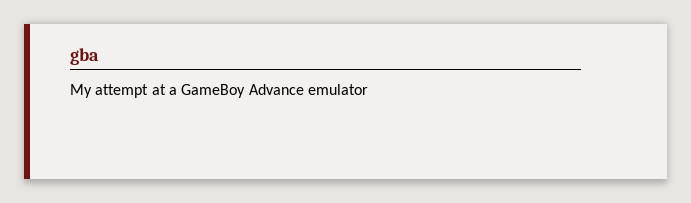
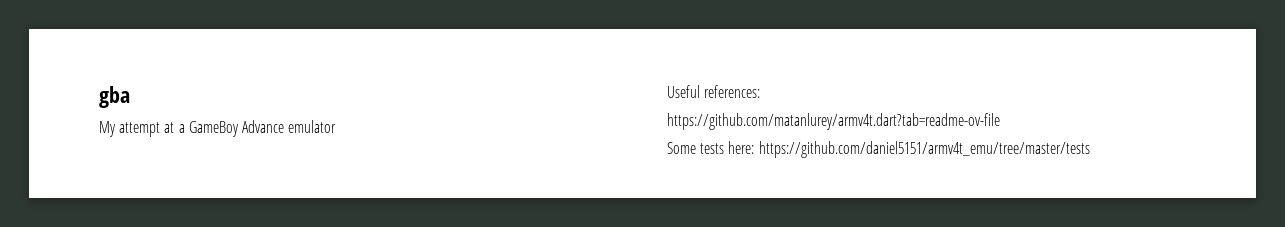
+ Useful references:
+ https://github.com/matanlurey/armv4t.dart?tab=readme-ov-file
+ Some tests here: https://github.com/daniel5151/armv4t_emu/tree/master/tests

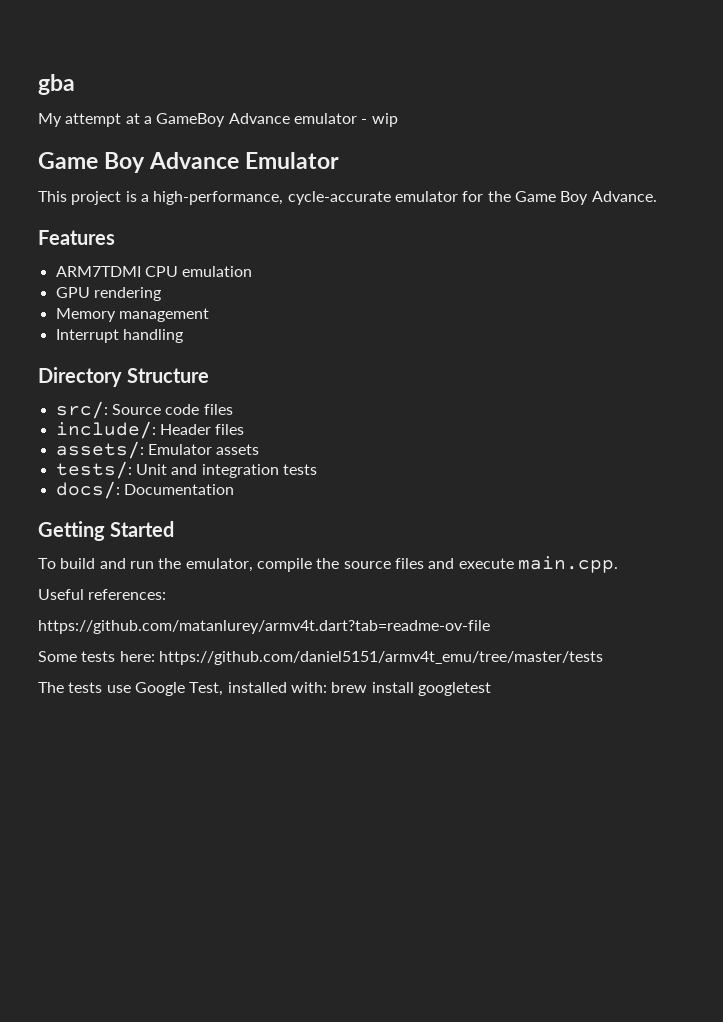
- My attempt at a GameBoy Advance emulator
+ My attempt at a GameBoy Advance emulator - wip
+ Game Boy Advance Emulator
+ This project is a high-performance, cycle-accurate emulator for the Game Boy Advance.
+ Features
+ ARM7TDMI CPU emulation
+ GPU rendering
+ Memory management
+ Interrupt handling
+ Directory Structure
+ src/: Source code files
+ include/: Header files
+ assets/: Emulator assets
+ tests/: Unit and integration tests
+ docs/: Documentation
+ Getting Started
+ To build and run the emulator, compile the source files and execute main.cpp.
+ The tests use Google Test, installed with: brew install googletest

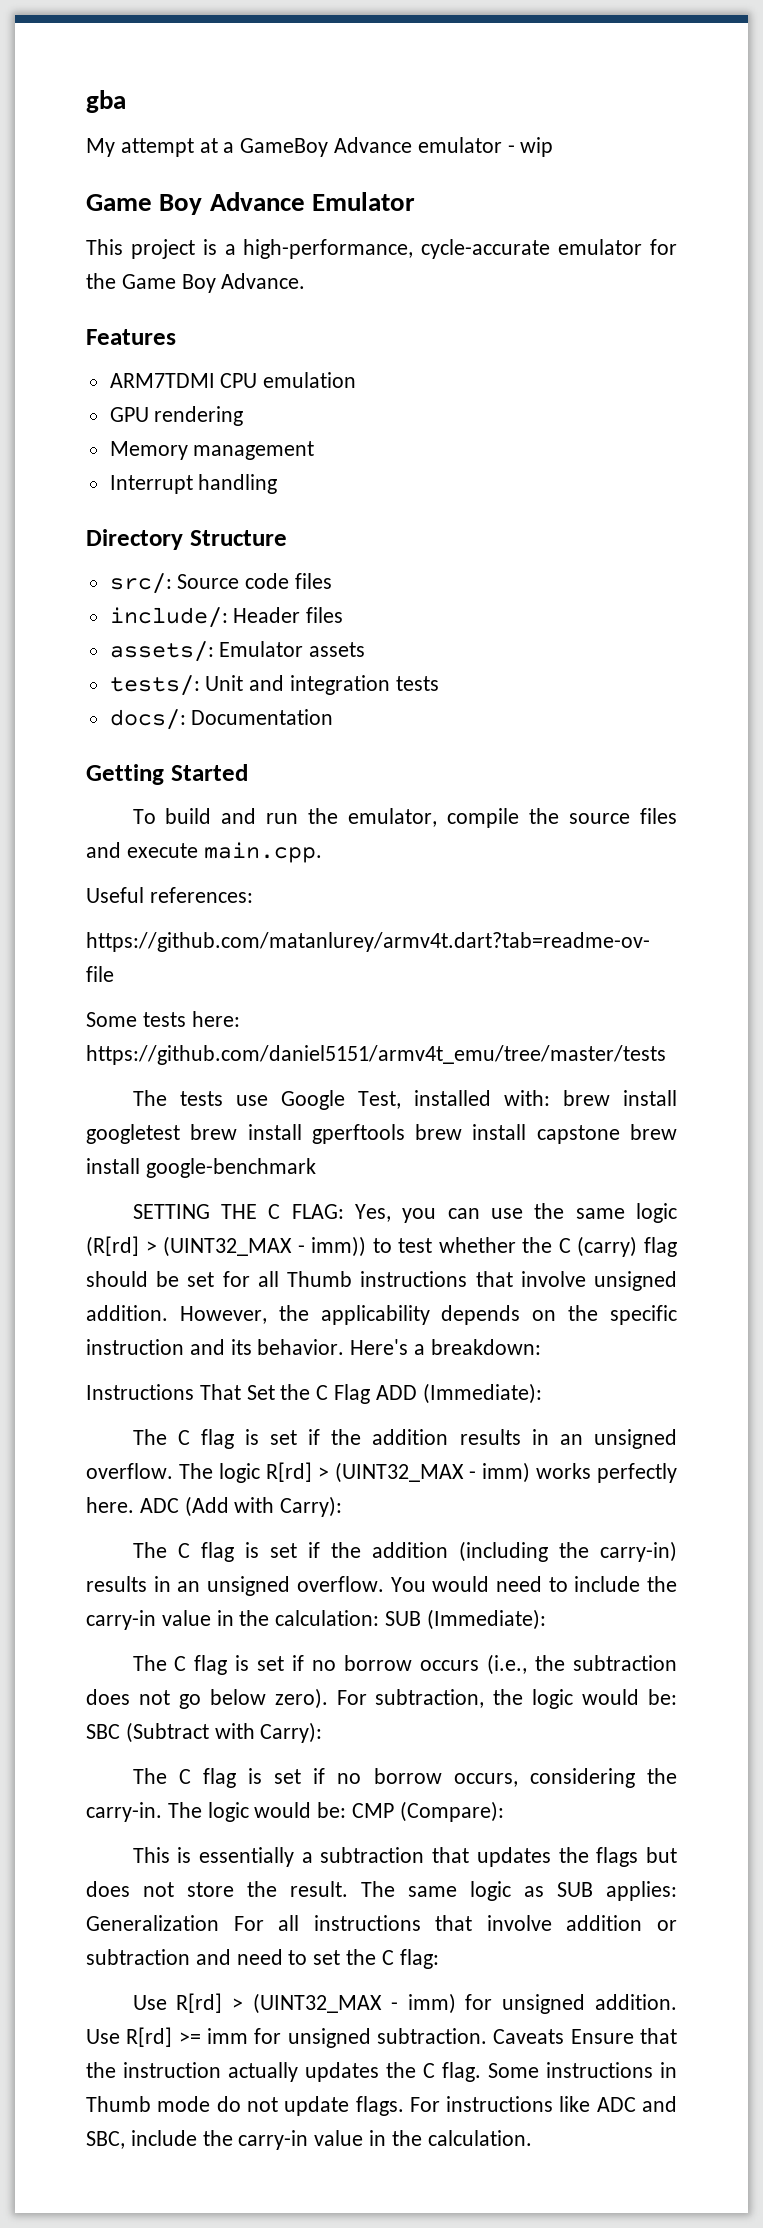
- The tests use Google Test, installed with: brew install googletest
+ The tests use Google Test, installed with: brew install googletest brew install gperftools brew install capstone brew install google-benchmark
+ SETTING THE C FLAG: Yes, you can use the same logic (R[rd] > (UINT32_MAX - imm)) to test whether the C (carry) flag should be set for all Thumb instructions that involve unsigned addition. However, the applicability depends on the specific instruction and its behavior. Here's a breakdown:
+ Instructions That Set the C Flag ADD (Immediate):
+ The C flag is set if the addition results in an unsigned overflow. The logic R[rd] > (UINT32_MAX - imm) works perfectly here. ADC (Add with Carry):
+ The C flag is set if the addition (including the carry-in) results in an unsigned overflow. You would need to include the carry-in value in the calculation: SUB (Immediate):
+ The C flag is set if no borrow occurs (i.e., the subtraction does not go below zero). For subtraction, the logic would be: SBC (Subtract with Carry):
+ The C flag is set if no borrow occurs, considering the carry-in. The logic would be: CMP (Compare):
+ This is essentially a subtraction that updates the flags but does not store the result. The same logic as SUB applies: Generalization For all instructions that involve addition or subtraction and need to set the C flag:
+ Use R[rd] > (UINT32_MAX - imm) for unsigned addition. Use R[rd] >= imm for unsigned subtraction. Caveats Ensure that the instruction actually updates the C flag. Some instructions in Thumb mode do not update flags. For instructions like ADC and SBC, include the carry-in value in the calculation.

